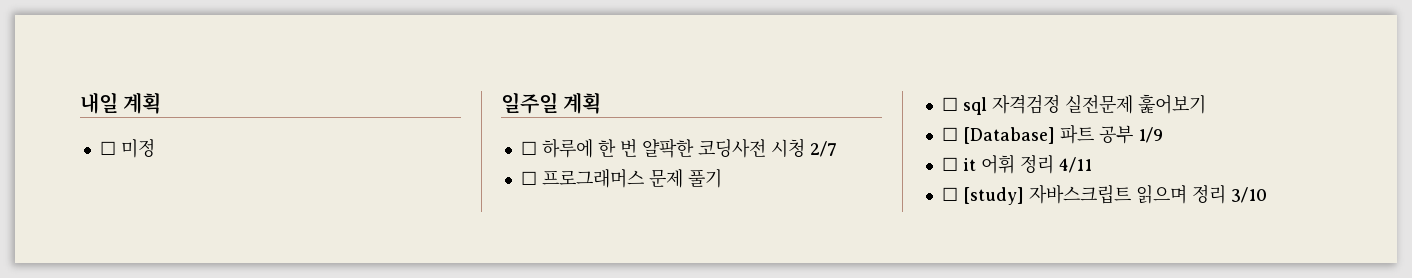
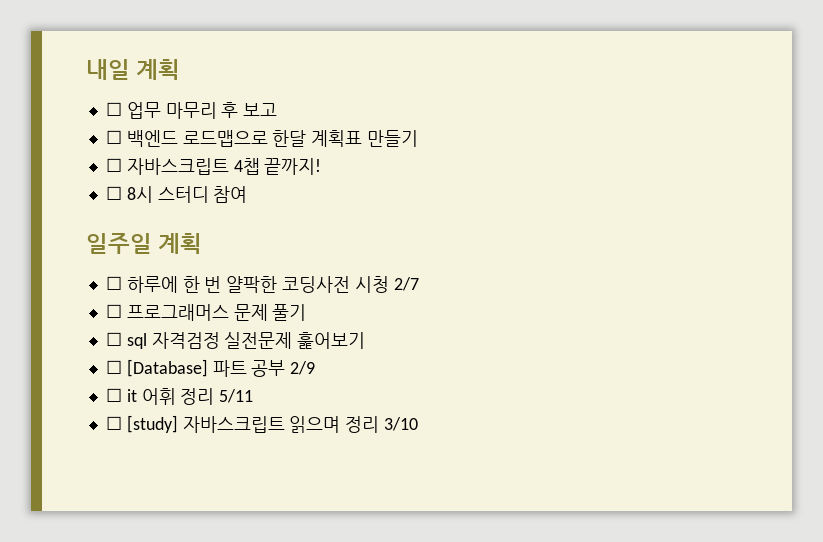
- ☐ 미정
+ ☐ 업무 마무리 후 보고
+ ☐ 백엔드 로드맵으로 한달 계획표 만들기
+ ☐ 자바스크립트 4챕 끝까지!
+ ☐ 8시 스터디 참여
- ☐ [Database] 파트 공부 1/9
+ ☐ [Database] 파트 공부 2/9
- ☐ it 어휘 정리 4/11
+ ☐ it 어휘 정리 5/11

